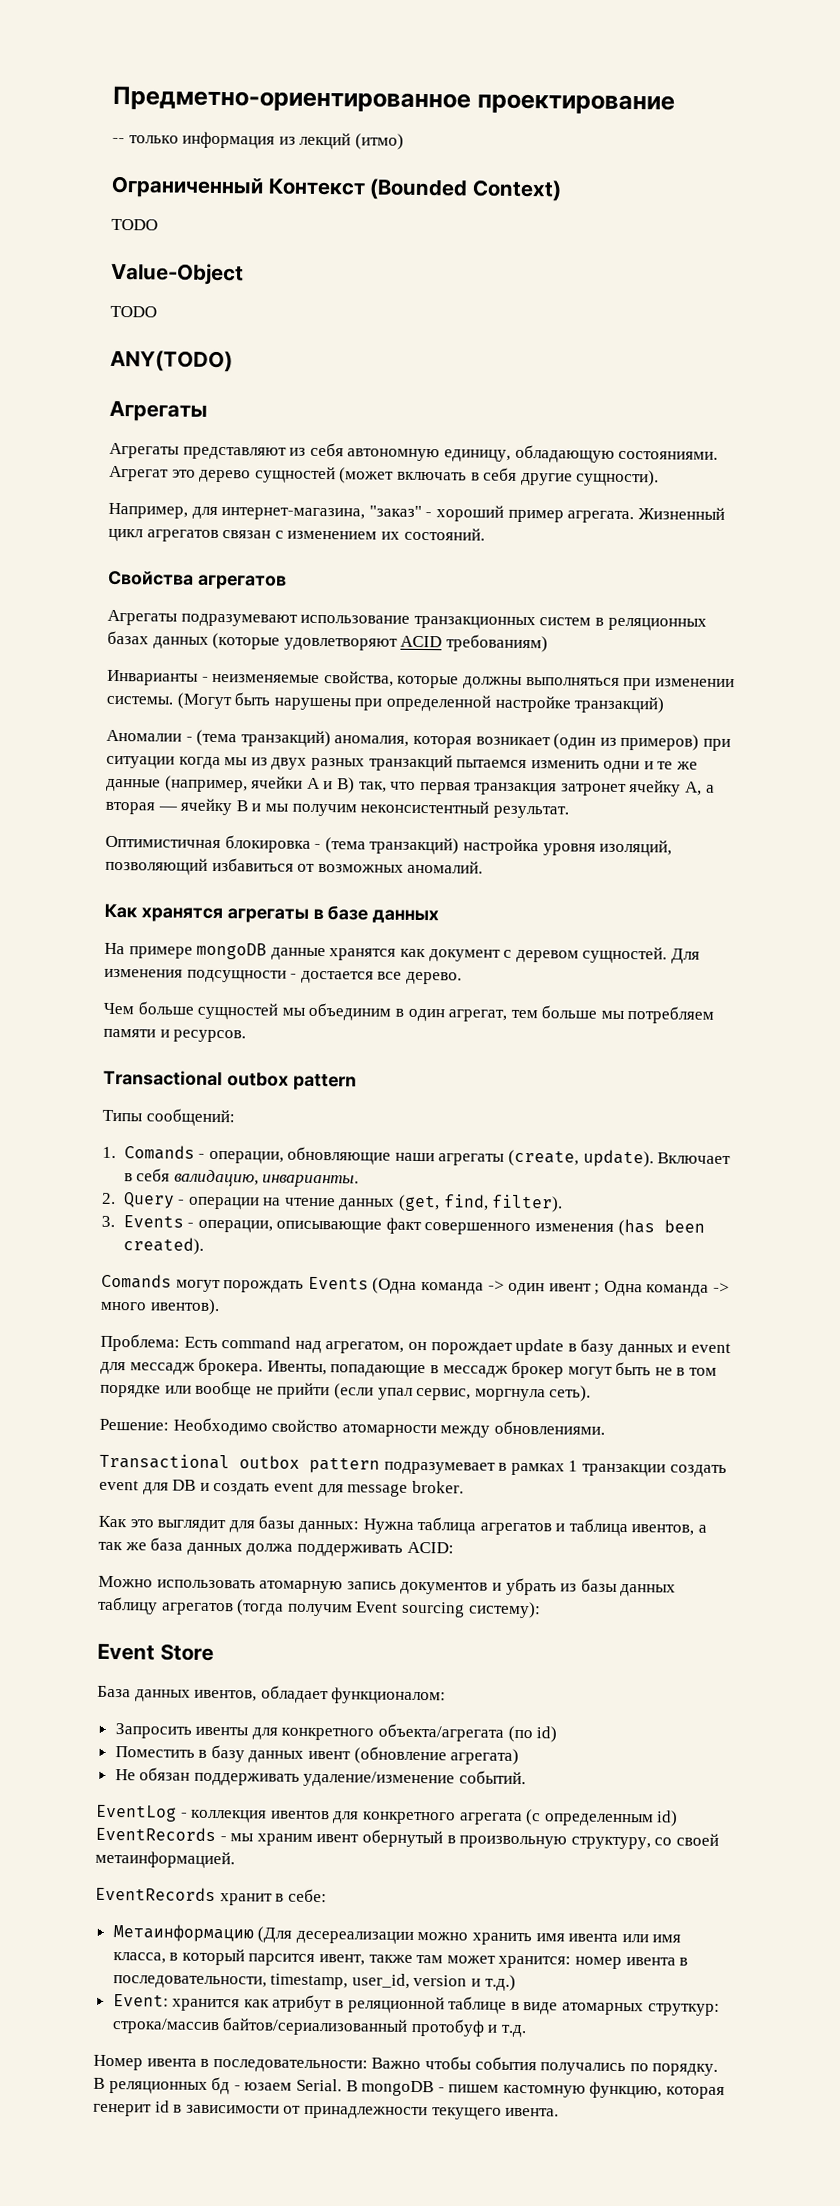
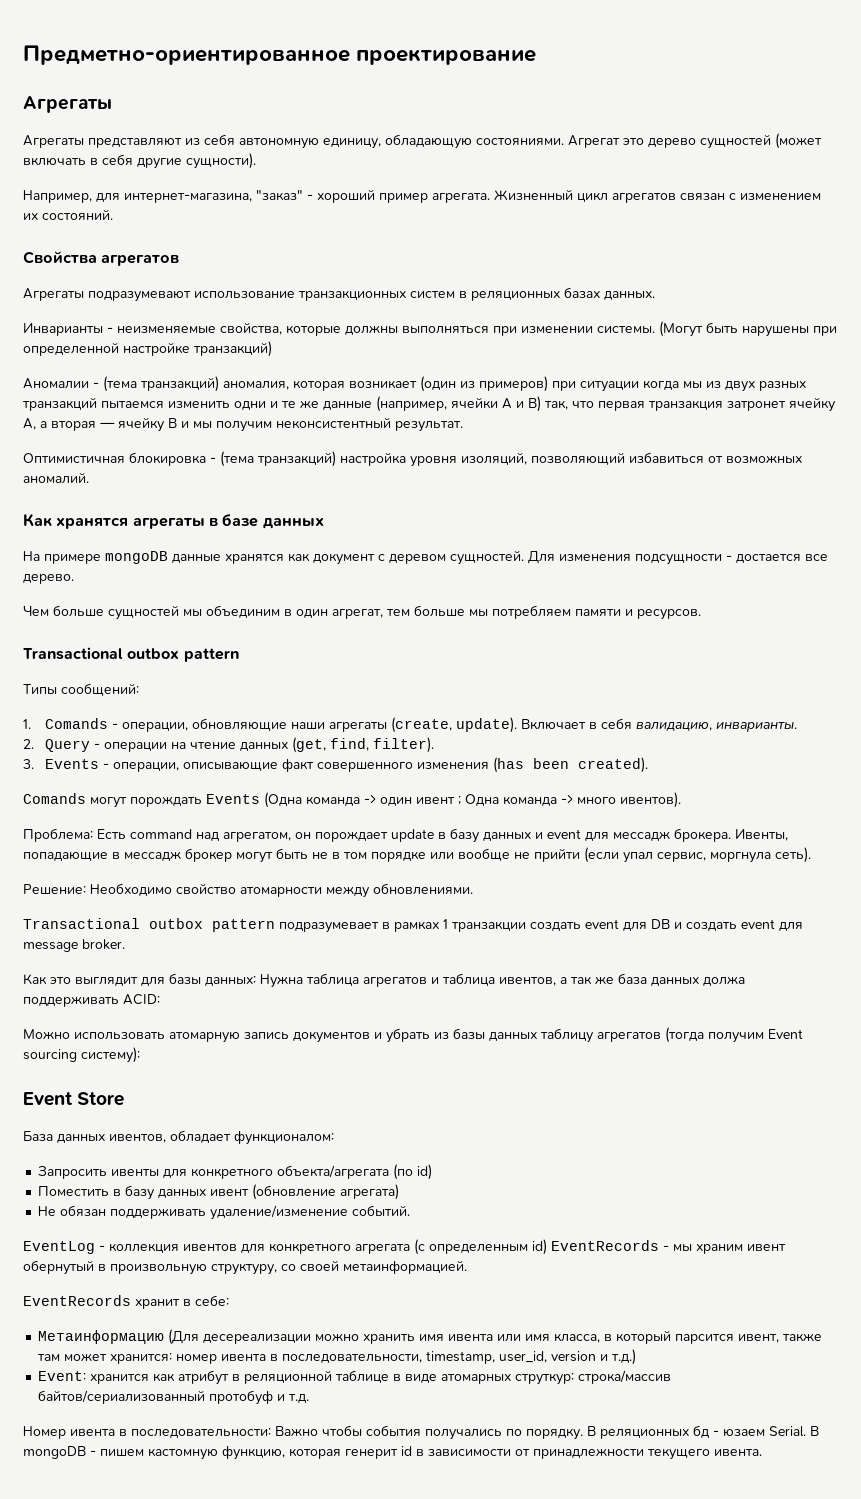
- -- только информация из лекций (итмо)
- Ограниченный Контекст (Bounded Context)
- TODO
- Value-Object
- TODO
- ANY(TODO)
- Агрегаты подразумевают использование транзакционных систем в реляционных базах данных (которые удовлетворяют ACID требованиям)
+ Агрегаты подразумевают использование транзакционных систем в реляционных базах данных.

